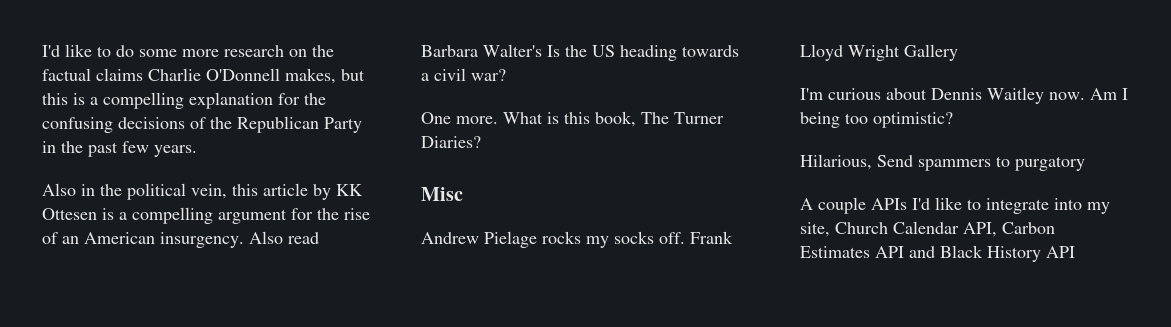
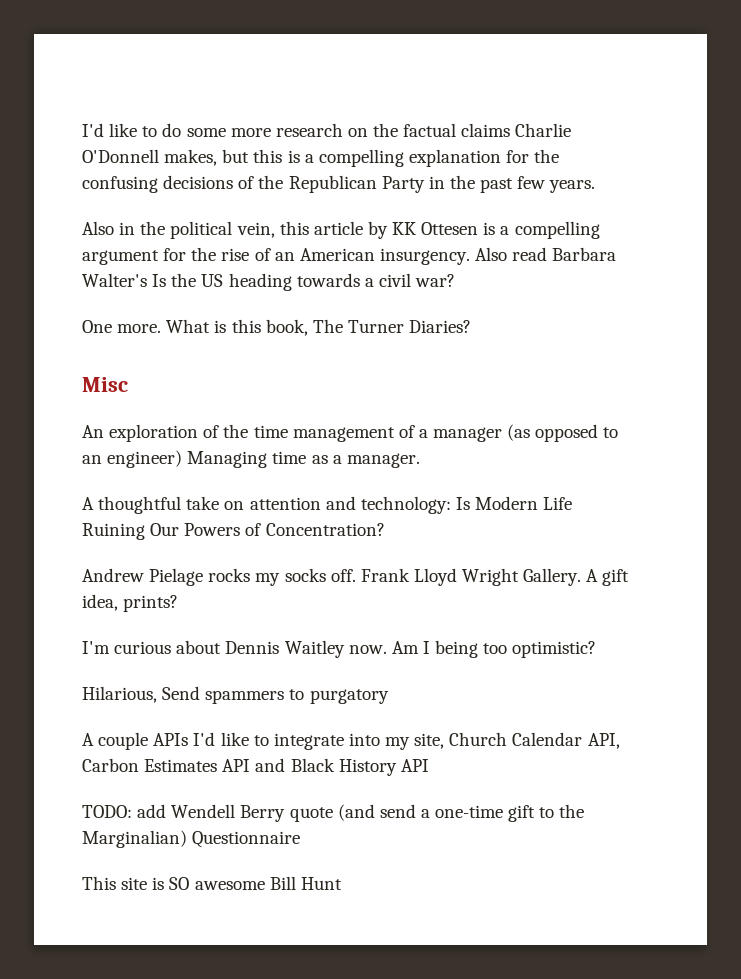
+ An exploration of the time management of a manager (as opposed to an engineer) Managing time as a manager.
+ A thoughtful take on attention and technology: Is Modern Life Ruining Our Powers of Concentration?
- Frank Lloyd Wright Gallery
+ Frank Lloyd Wright Gallery. A gift idea, prints?
+ TODO: add Wendell Berry quote (and send a one-time gift to the Marginalian) Questionnaire
+ This site is SO awesome Bill Hunt

